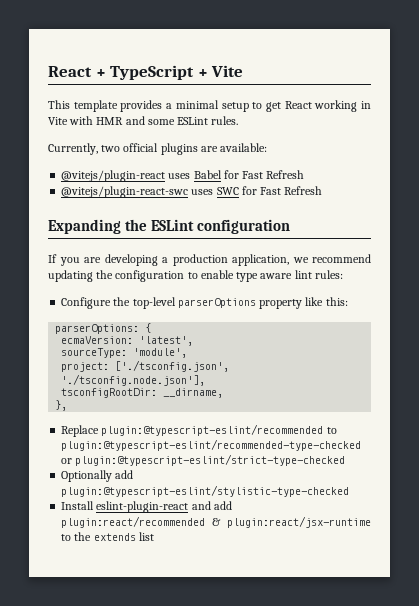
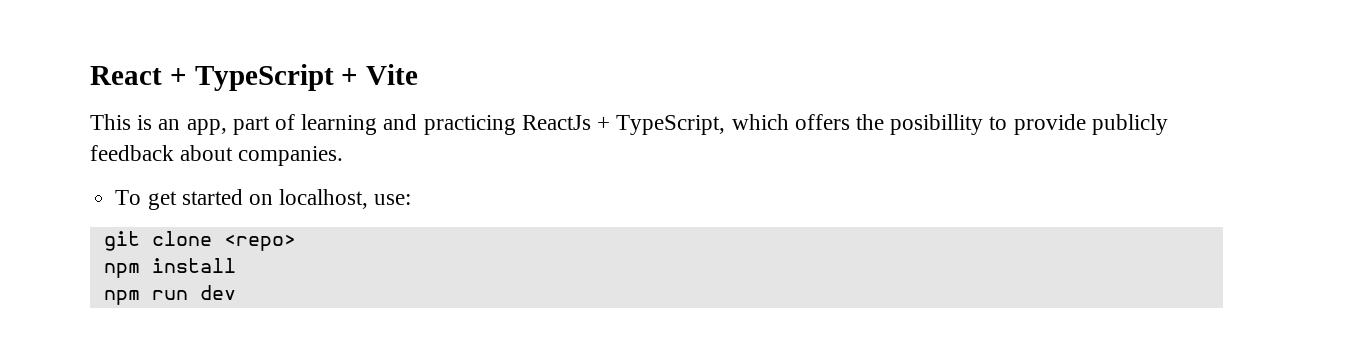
- This template provides a minimal setup to get React working in Vite with HMR and some ESLint rules.
- Currently, two official plugins are available:
- @vitejs/plugin-react uses Babel for Fast Refresh
- @vitejs/plugin-react-swc uses SWC for Fast Refresh
- Expanding the ESLint configuration
- If you are developing a production application, we recommend updating the configuration to enable type aware lint rules:
- Configure the top-level parserOptions property like this:
- parserOptions: {
- ecmaVersion: 'latest',
- sourceType: 'module',
- project: ['./tsconfig.json', './tsconfig.node.json'],
- tsconfigRootDir: __dirname,
- },
- Replace plugin:@typescript-eslint/recommended to plugin:@typescript-eslint/recommended-type-checked or plugin:@typescript-eslint/strict-type-checked
- Optionally add plugin:@typescript-eslint/stylistic-type-checked
- Install eslint-plugin-react and add plugin:react/recommended & plugin:react/jsx-runtime to the extends list
+ This is an app, part of learning and practicing ReactJs + TypeScript, which offers the posibillity to provide publicly feedback about companies.
+ To get started on localhost, use:
+ git clone <repo>
+ npm install
+ npm run dev

